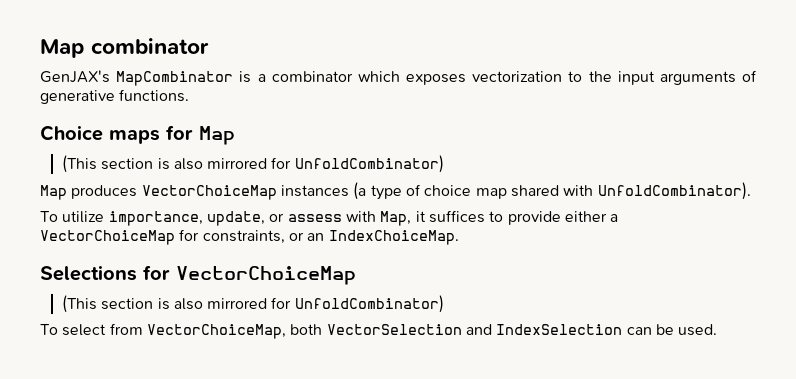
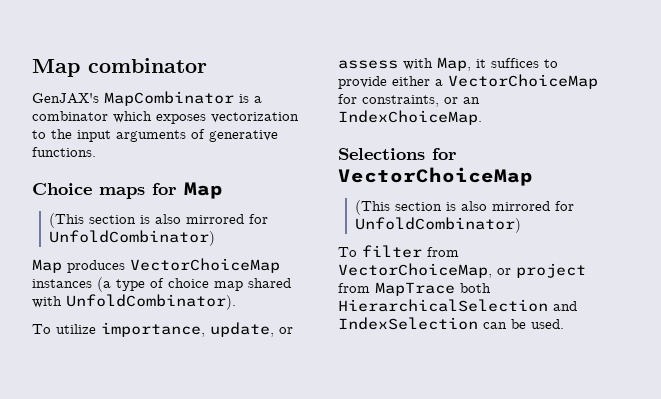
- To select from VectorChoiceMap, both VectorSelection and IndexSelection can be used.
+ To filter from VectorChoiceMap, or project from MapTrace both HierarchicalSelection and IndexSelection can be used.

